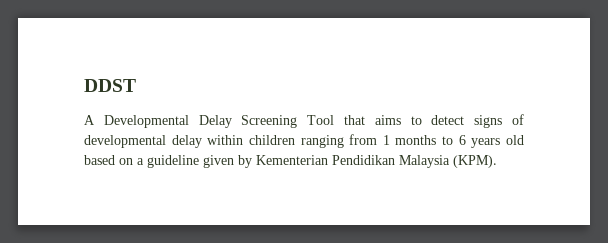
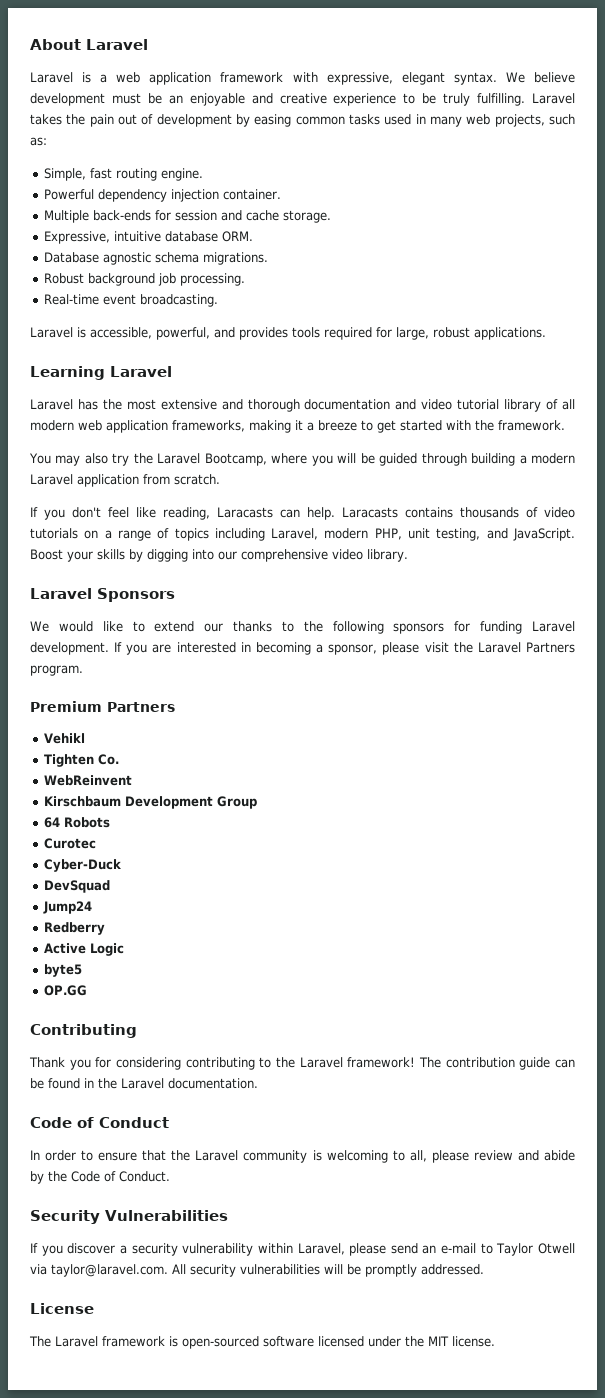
- DDST
- A Developmental Delay Screening Tool that aims to detect signs of developmental delay within children ranging from 1 months to 6 years old based on a guideline given by Kementerian Pendidikan Malaysia (KPM).
+ About Laravel
+ Laravel is a web application framework with expressive, elegant syntax. We believe development must be an enjoyable and creative experience to be truly fulfilling. Laravel takes the pain out of development by easing common tasks used in many web projects, such as:
+ Simple, fast routing engine.
+ Powerful dependency injection container.
+ Multiple back-ends for session and cache storage.
+ Expressive, intuitive database ORM.
+ Database agnostic schema migrations.
+ Robust background job processing.
+ Real-time event broadcasting.
+ Laravel is accessible, powerful, and provides tools required for large, robust applications.
+ Learning Laravel
+ Laravel has the most extensive and thorough documentation and video tutorial library of all modern web application frameworks, making it a breeze to get started with the framework.
+ You may also try the Laravel Bootcamp, where you will be guided through building a modern Laravel application from scratch.
+ If you don't feel like reading, Laracasts can help. Laracasts contains thousands of video tutorials on a range of topics including Laravel, modern PHP, unit testing, and JavaScript. Boost your skills by digging into our comprehensive video library.
+ Laravel Sponsors
+ We would like to extend our thanks to the following sponsors for funding Laravel development. If you are interested in becoming a sponsor, please visit the Laravel Partners program.
+ Premium Partners
+ Vehikl
+ Tighten Co.
+ WebReinvent
+ Kirschbaum Development Group
+ 64 Robots
+ Curotec
+ Cyber-Duck
+ DevSquad
+ Jump24
+ Redberry
+ Active Logic
+ byte5
+ OP.GG
+ Contributing
+ Thank you for considering contributing to the Laravel framework! The contribution guide can be found in the Laravel documentation.
+ Code of Conduct
+ In order to ensure that the Laravel community is welcoming to all, please review and abide by the Code of Conduct.
+ Security Vulnerabilities
+ If you discover a security vulnerability within Laravel, please send an e-mail to Taylor Otwell via taylor@laravel.com. All security vulnerabilities will be promptly addressed.
+ License
+ The Laravel framework is open-sourced software licensed under the MIT license.

